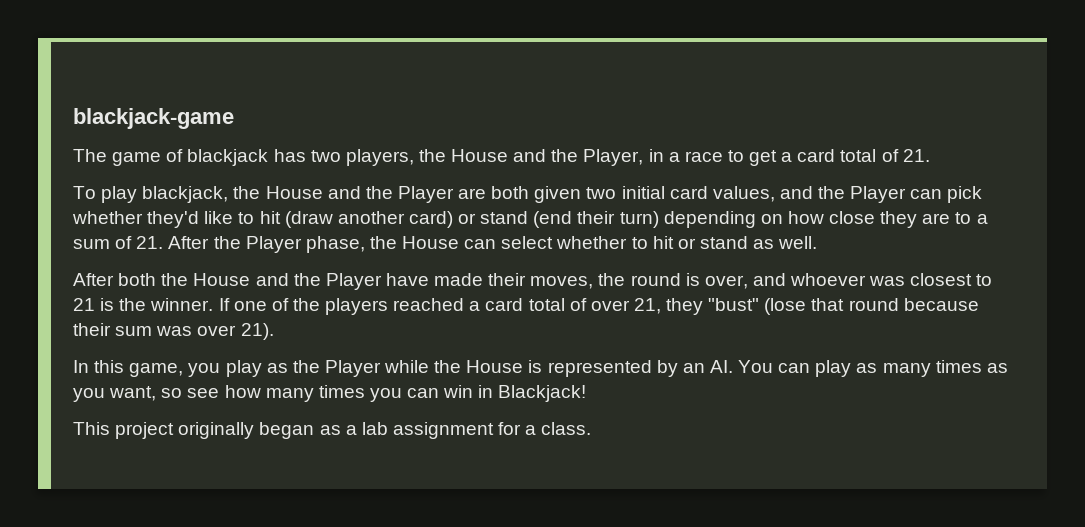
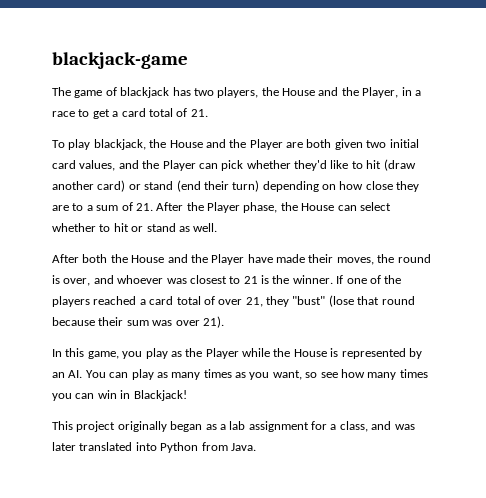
- This project originally began as a lab assignment for a class.
+ This project originally began as a lab assignment for a class, and was later translated into Python from Java.

